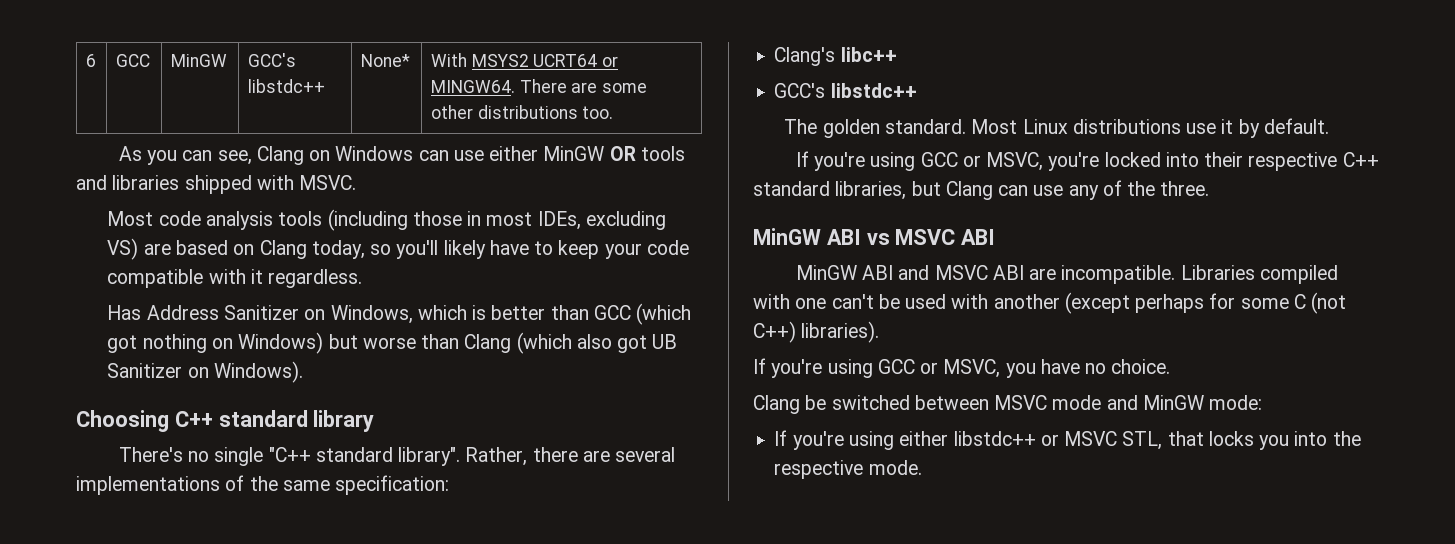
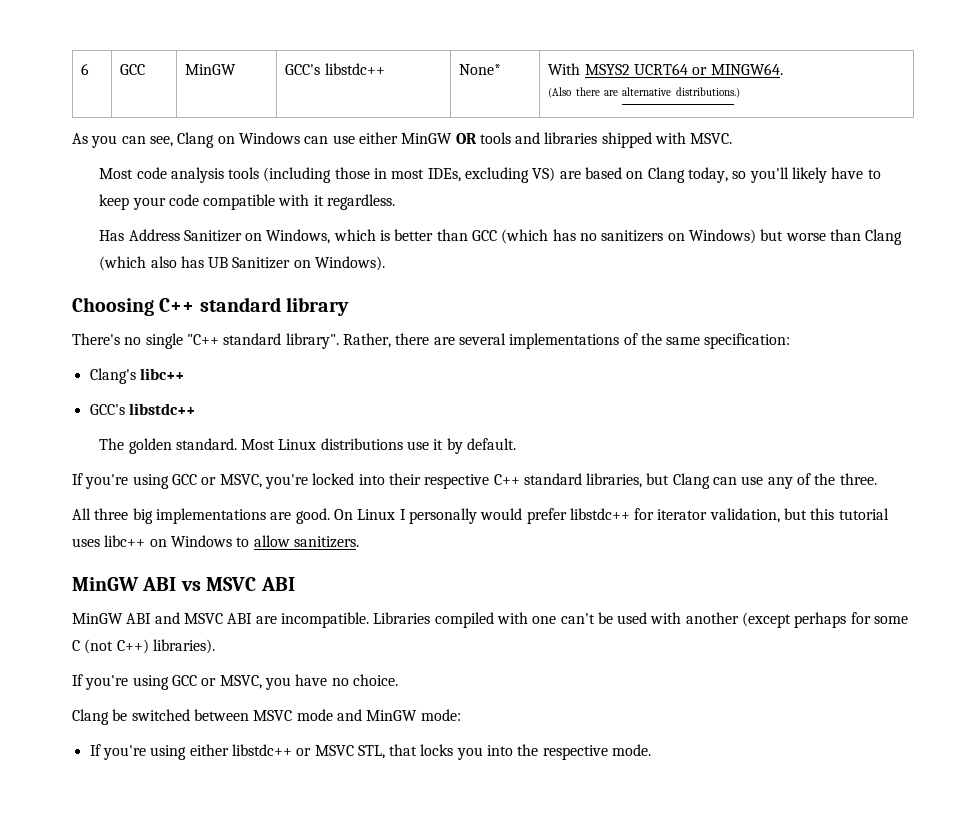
- 6 | GCC | MinGW | GCC's libstdc++ | None* | With MSYS2 UCRT64 or MINGW64. There are some other distributions too.
+ 6 | GCC | MinGW | GCC's libstdc++ | None* | With MSYS2 UCRT64 or MINGW64.
+ (Also there are alternative distributions.)
- Has Address Sanitizer on Windows, which is better than GCC (which got nothing on Windows) but worse than Clang (which also got UB Sanitizer on Windows).
+ Has Address Sanitizer on Windows, which is better than GCC (which has no sanitizers on Windows) but worse than Clang (which also has UB Sanitizer on Windows).
+ All three big implementations are good. On Linux I personally would prefer libstdc++ for iterator validation, but this tutorial uses libc++ on Windows to allow sanitizers.

